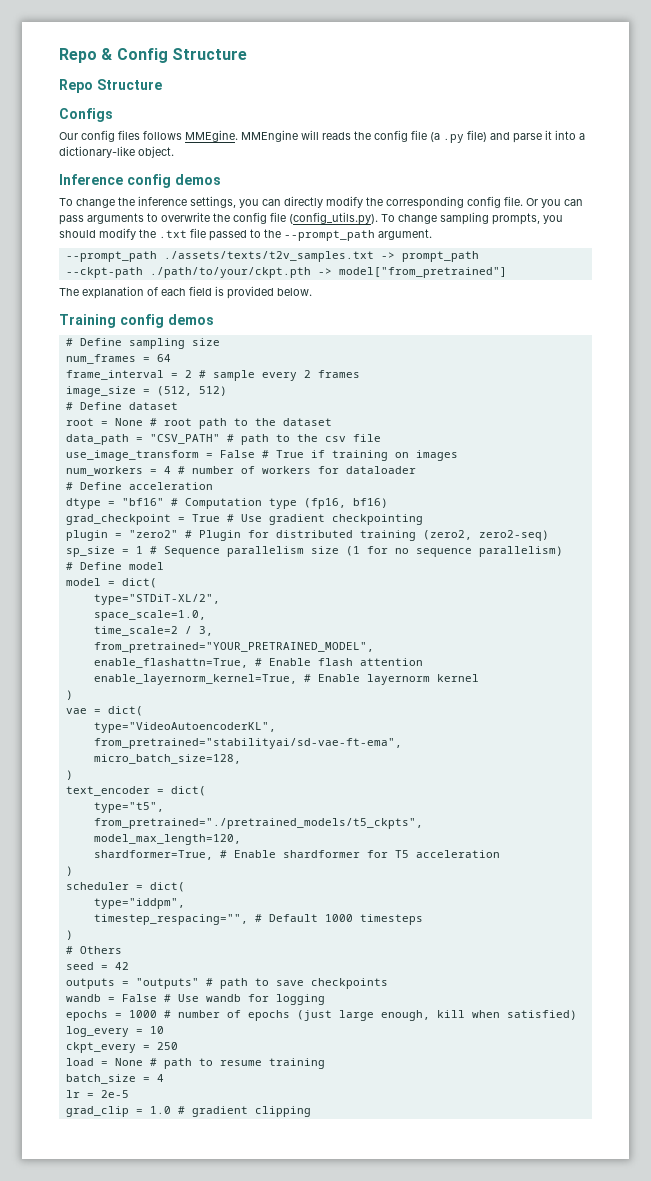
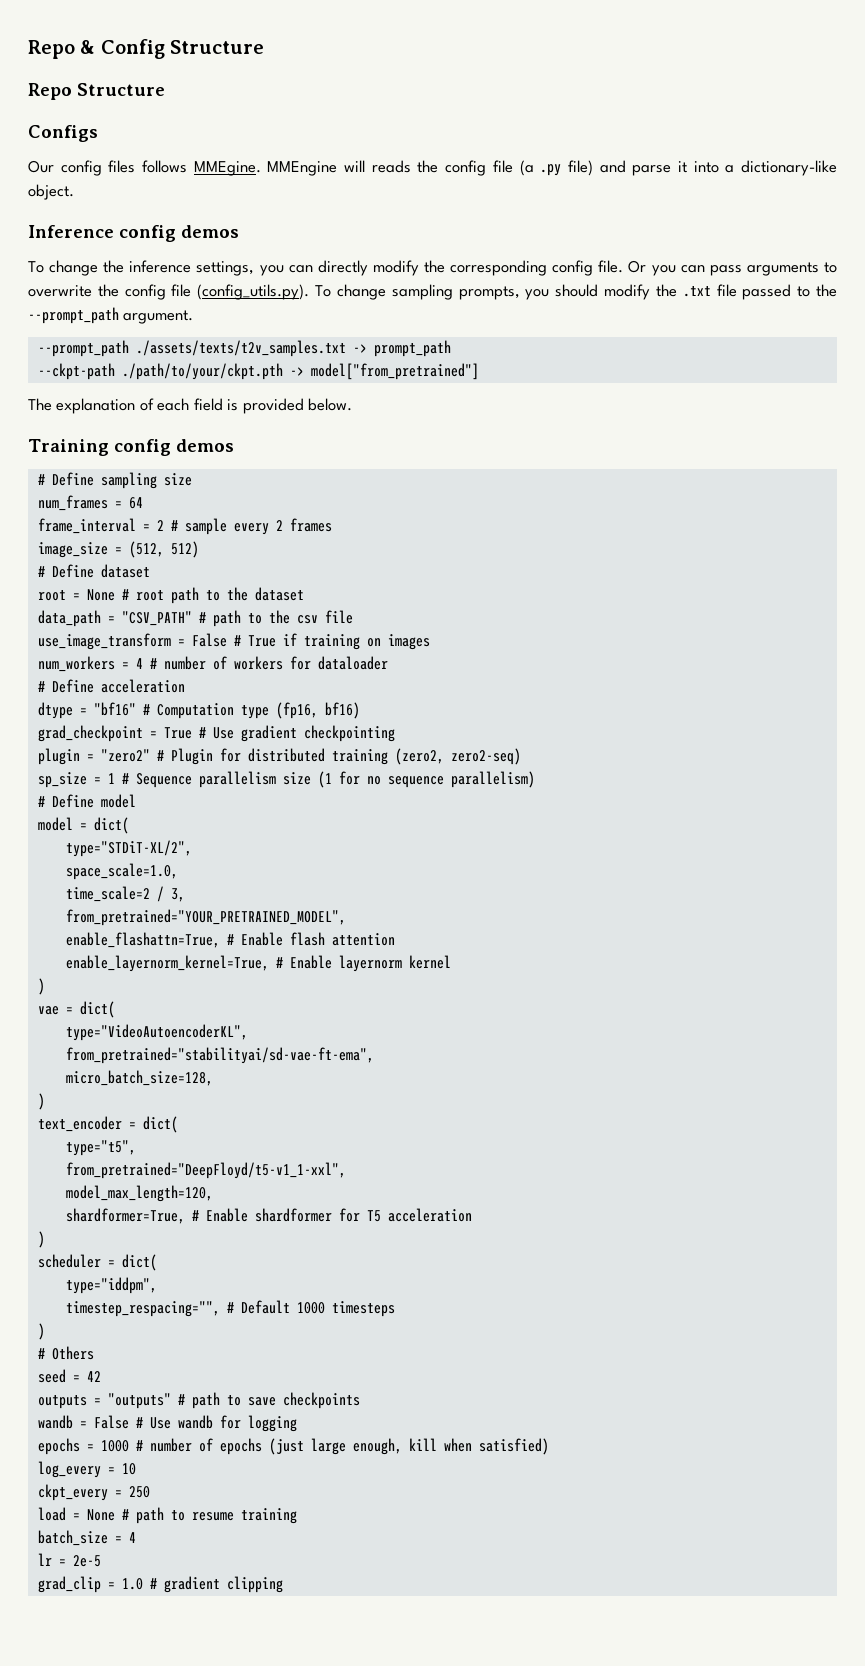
- from_pretrained="./pretrained_models/t5_ckpts",
+ from_pretrained="DeepFloyd/t5-v1_1-xxl",

